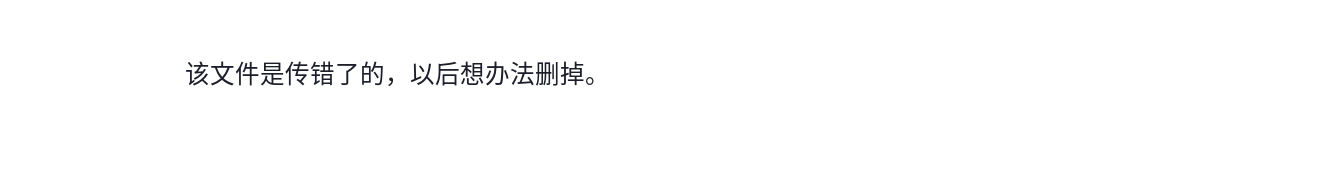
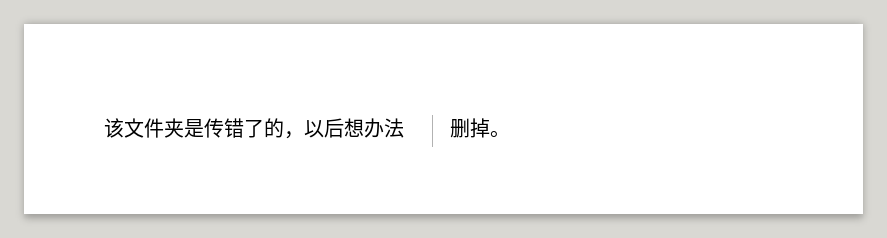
- 该文件是传错了的，以后想办法删掉。
+ 该文件夹是传错了的，以后想办法删掉。

